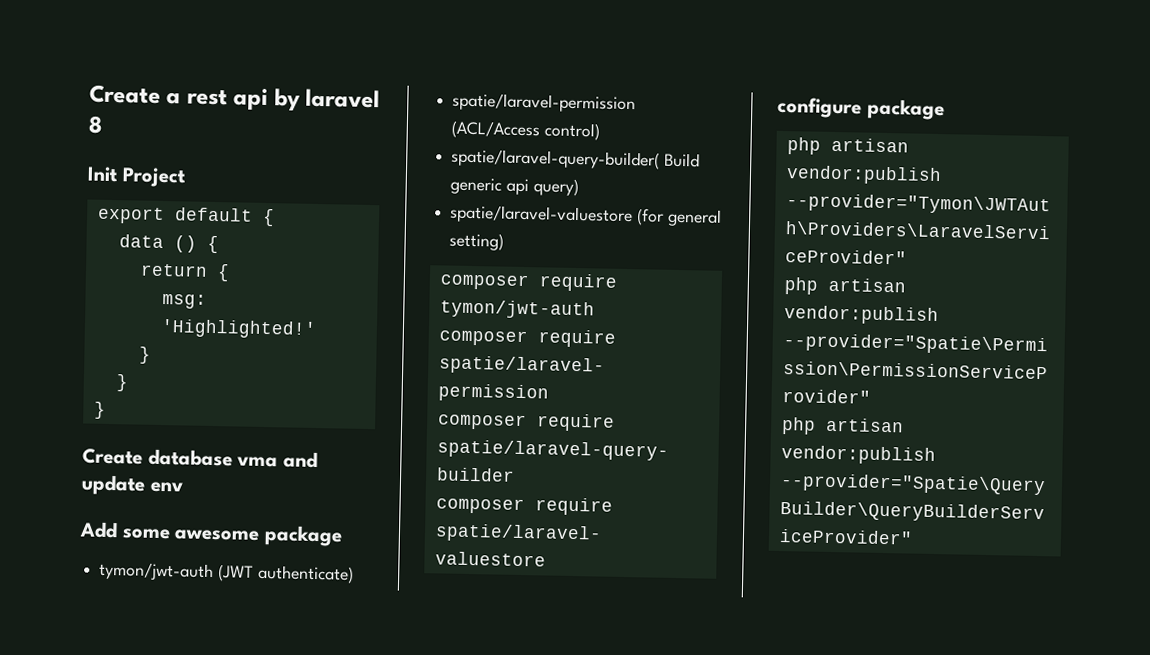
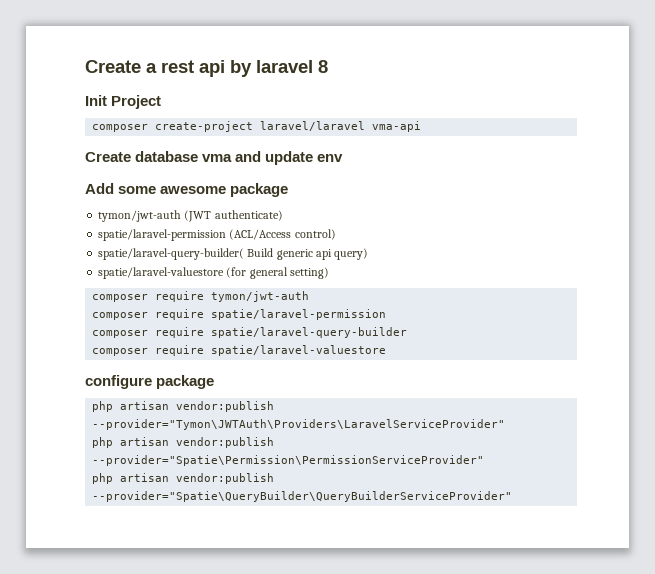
- export default {
- data () {
- return {
- msg: 'Highlighted!'
- }
- }
- }
+ composer create-project laravel/laravel vma-api

